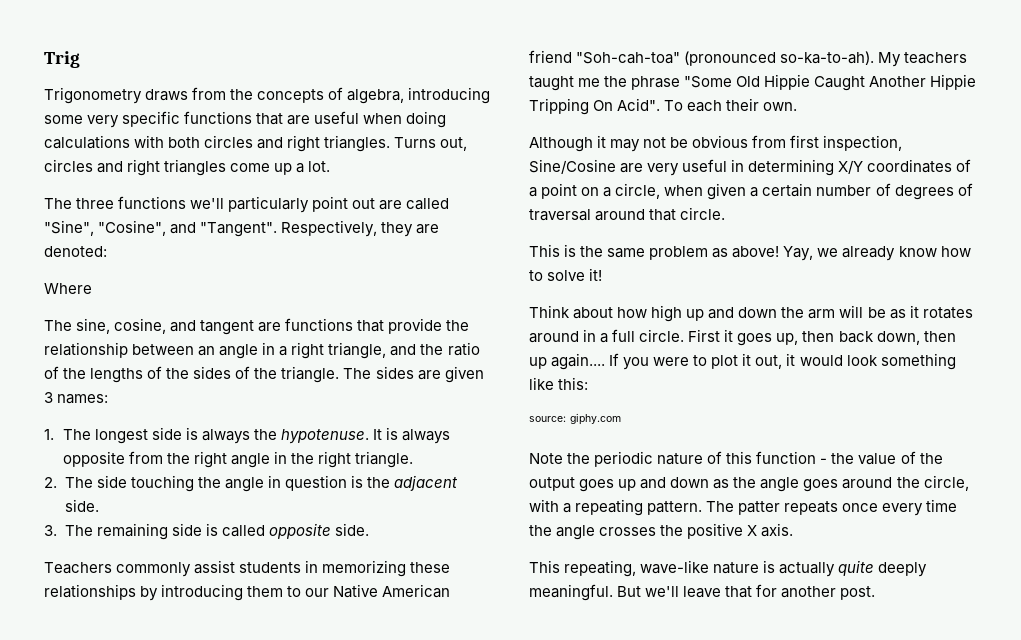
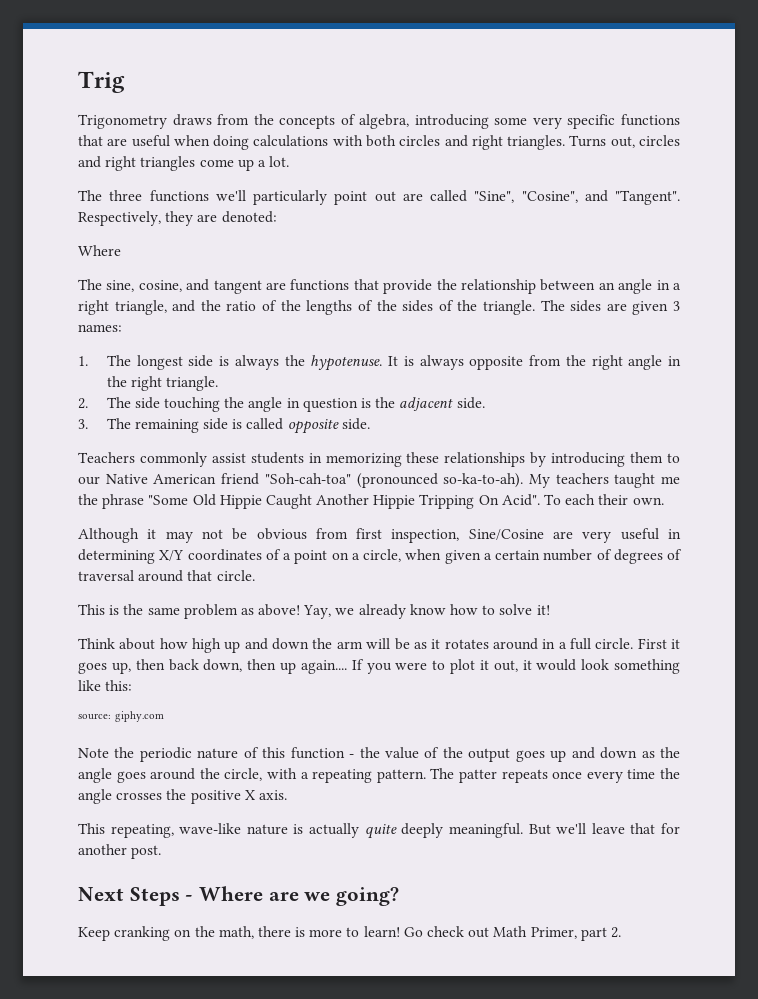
+ Next Steps - Where are we going?
+ Keep cranking on the math, there is more to learn! Go check out Math Primer, part 2.

